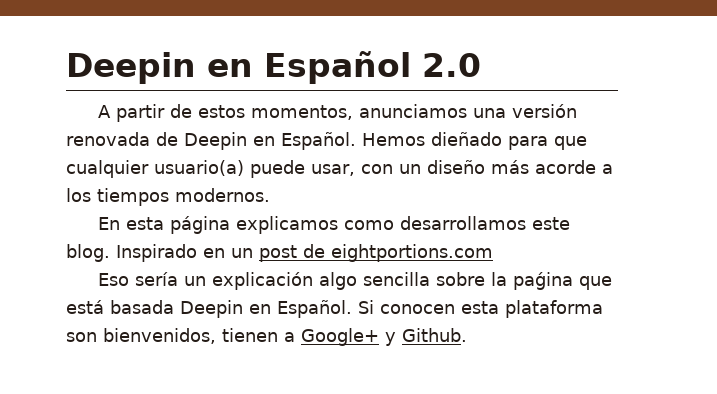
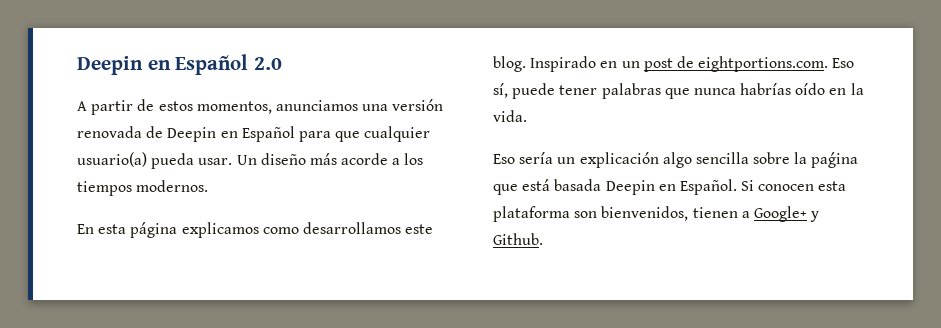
- A partir de estos momentos, anunciamos una versión renovada de Deepin en Español. Hemos dieñado para que cualquier usuario(a) puede usar, con un diseño más acorde a los tiempos modernos.
+ A partir de estos momentos, anunciamos una versión renovada de Deepin en Español para que cualquier usuario(a) pueda usar. Un diseño más acorde a los tiempos modernos.
- Inspirado en un post de eightportions.com
+ Inspirado en un post de eightportions.com. Eso sí, puede tener palabras que nunca habrías oído en la vida.

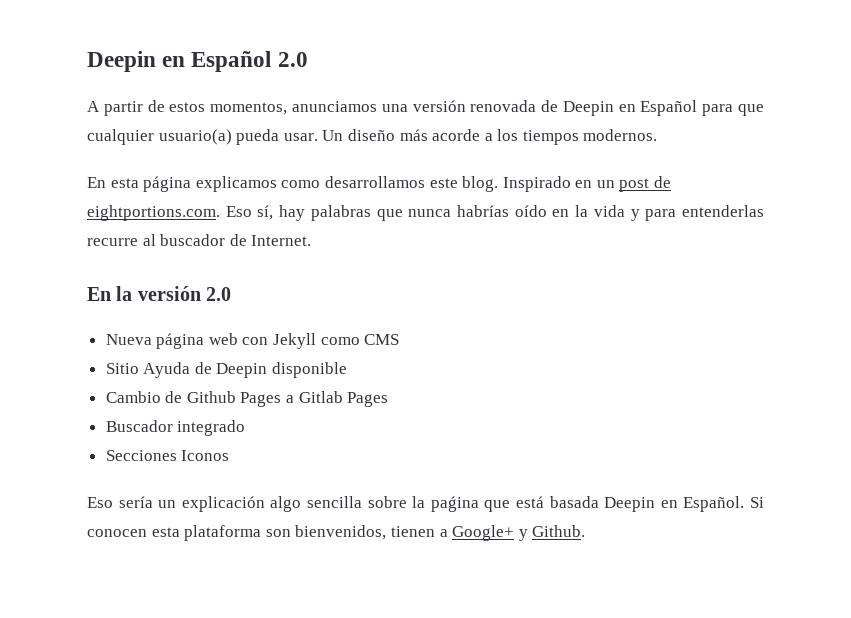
- Inspirado en un post de eightportions.com. Eso sí, puede tener palabras que nunca habrías oído en la vida.
+ Inspirado en un post de eightportions.com. Eso sí, hay palabras que nunca habrías oído en la vida y para entenderlas recurre al buscador de Internet.
+ En la versión 2.0
+ Nueva página web con Jekyll como CMS
+ Sitio Ayuda de Deepin disponible
+ Cambio de Github Pages a Gitlab Pages
+ Buscador integrado
+ Secciones Iconos

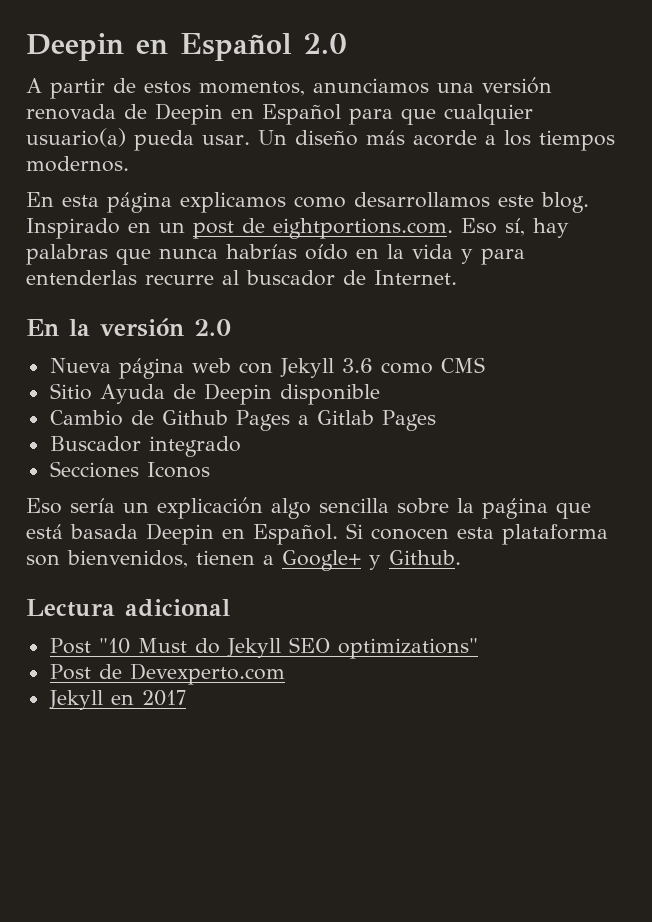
- Nueva página web con Jekyll como CMS
+ Nueva página web con Jekyll 3.6 como CMS
+ Lectura adicional
+ Post "10 Must do Jekyll SEO optimizations"
+ Post de Devexperto.com
+ Jekyll en 2017

